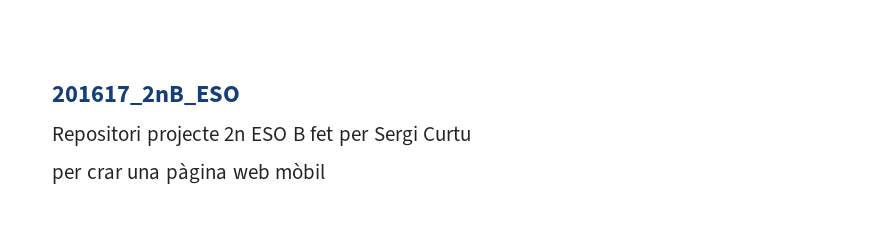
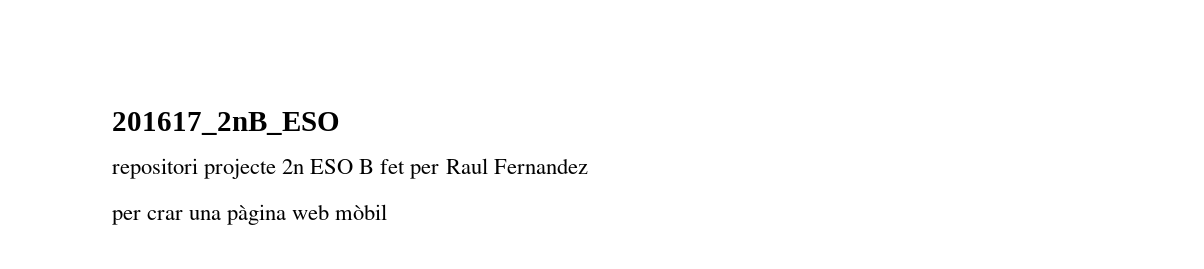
- Repositori projecte 2n ESO B fet per Sergi Curtu
+ repositori projecte 2n ESO B fet per Raul Fernandez

